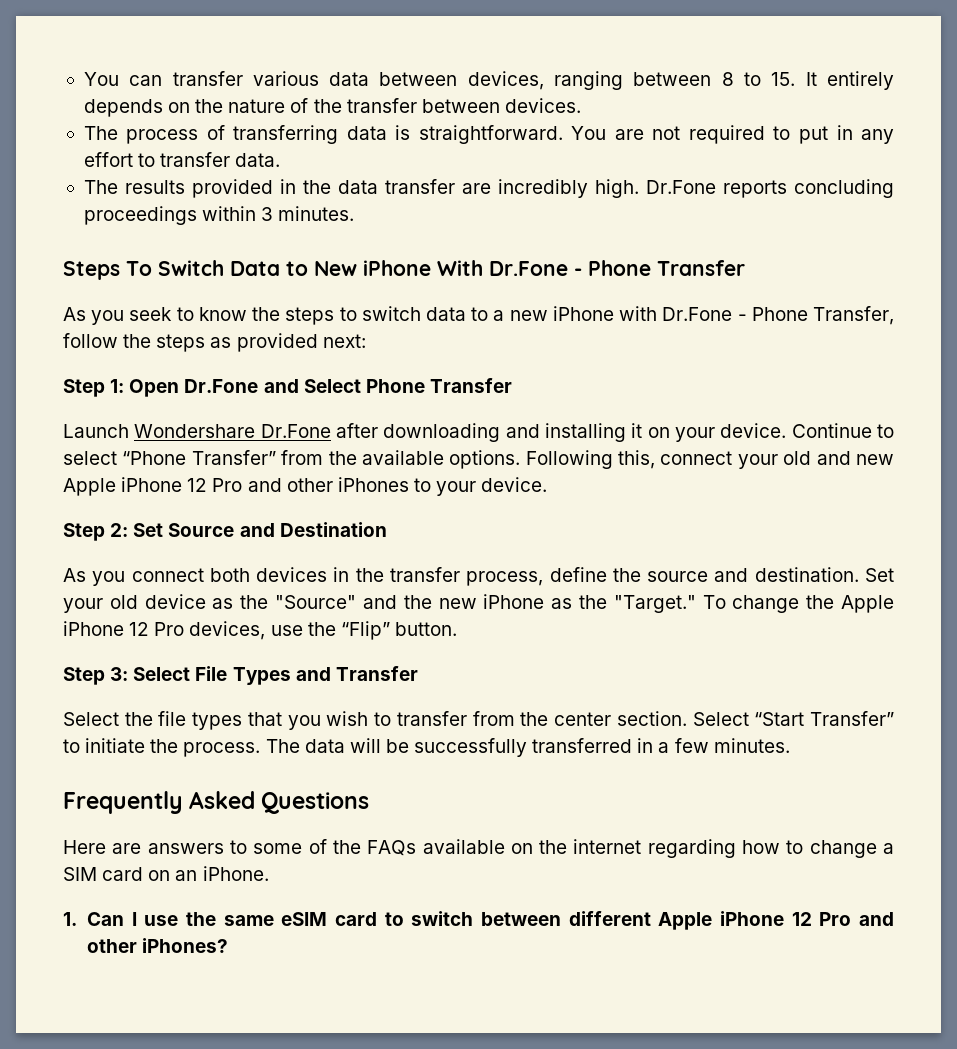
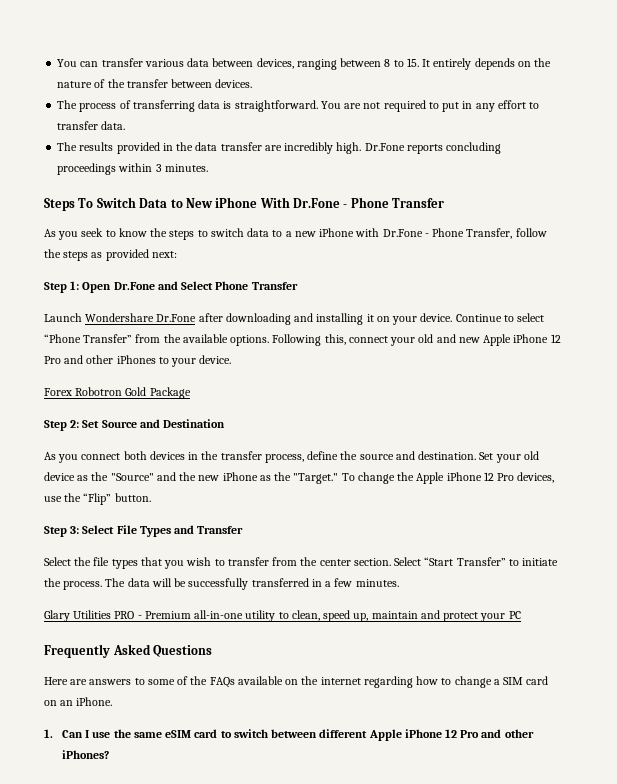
+ Forex Robotron Gold Package
+ Glary Utilities PRO - Premium all-in-one utility to clean, speed up, maintain and protect your PC

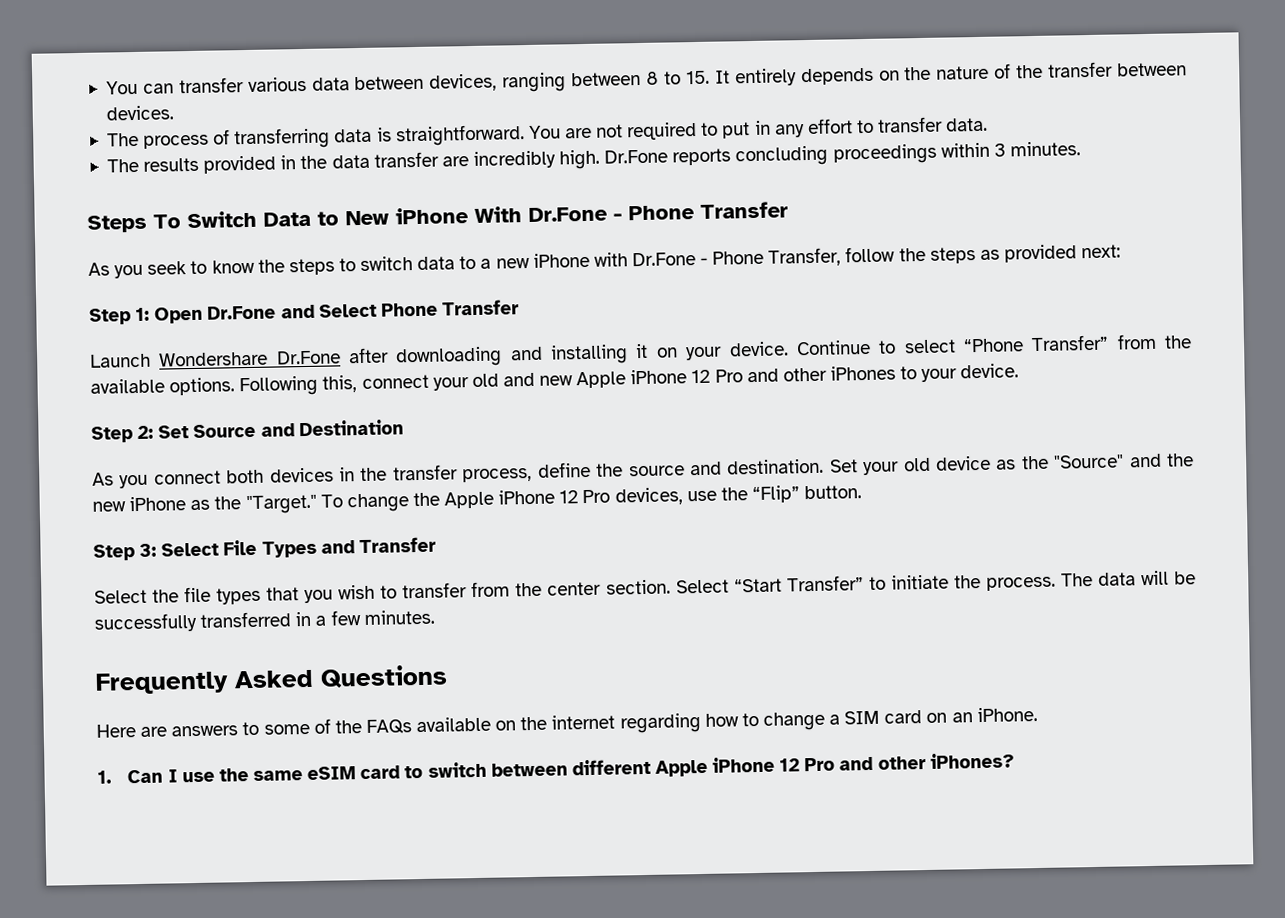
- Forex Robotron Gold Package
- Glary Utilities PRO - Premium all-in-one utility to clean, speed up, maintain and protect your PC

